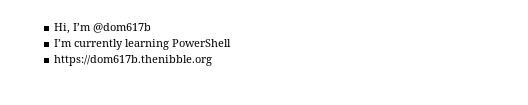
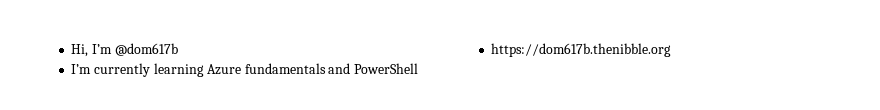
- I’m currently learning PowerShell
+ I’m currently learning Azure fundamentals and PowerShell

